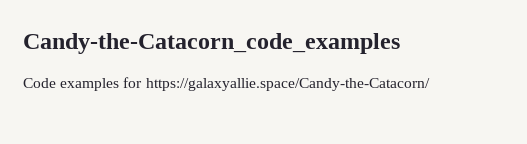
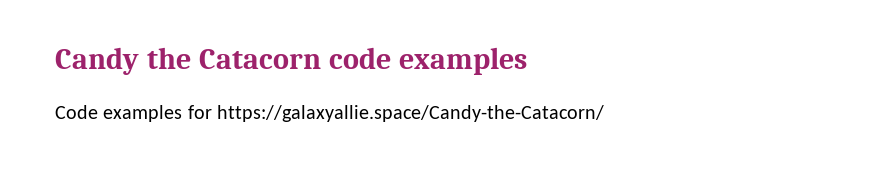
- Candy-the-Catacorn_code_examples
+ Candy the Catacorn code examples

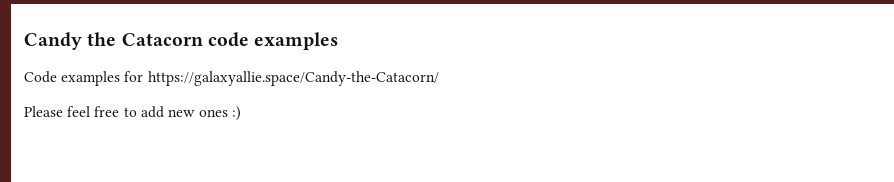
+ Please feel free to add new ones :)

